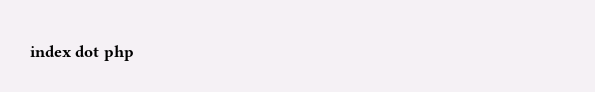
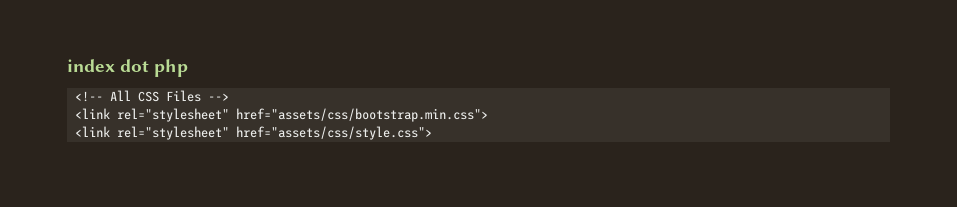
+ <!-- All CSS Files -->
+ <link rel="stylesheet" href="assets/css/bootstrap.min.css">
+ <link rel="stylesheet" href="assets/css/style.css">

